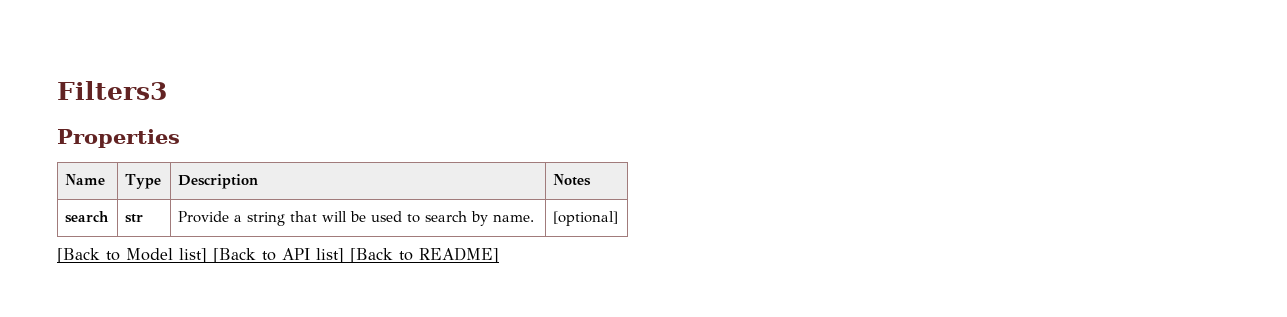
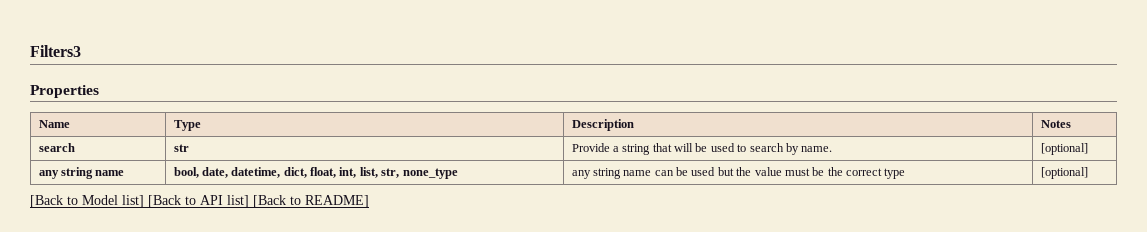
+ any string name | bool, date, datetime, dict, float, int, list, str, none_type | any string name can be used but the value must be the correct type | [optional]

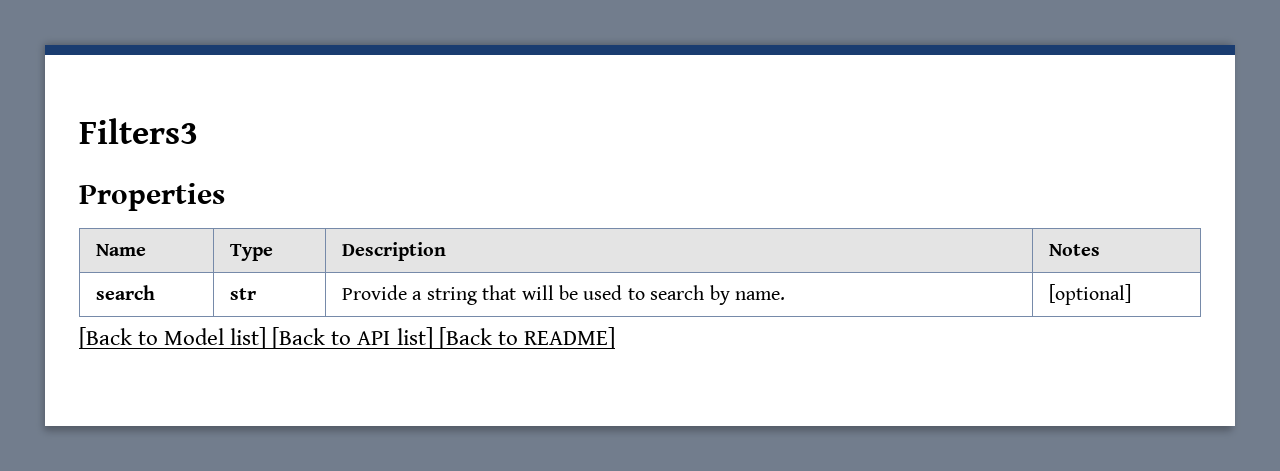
- any string name | bool, date, datetime, dict, float, int, list, str, none_type | any string name can be used but the value must be the correct type | [optional]

